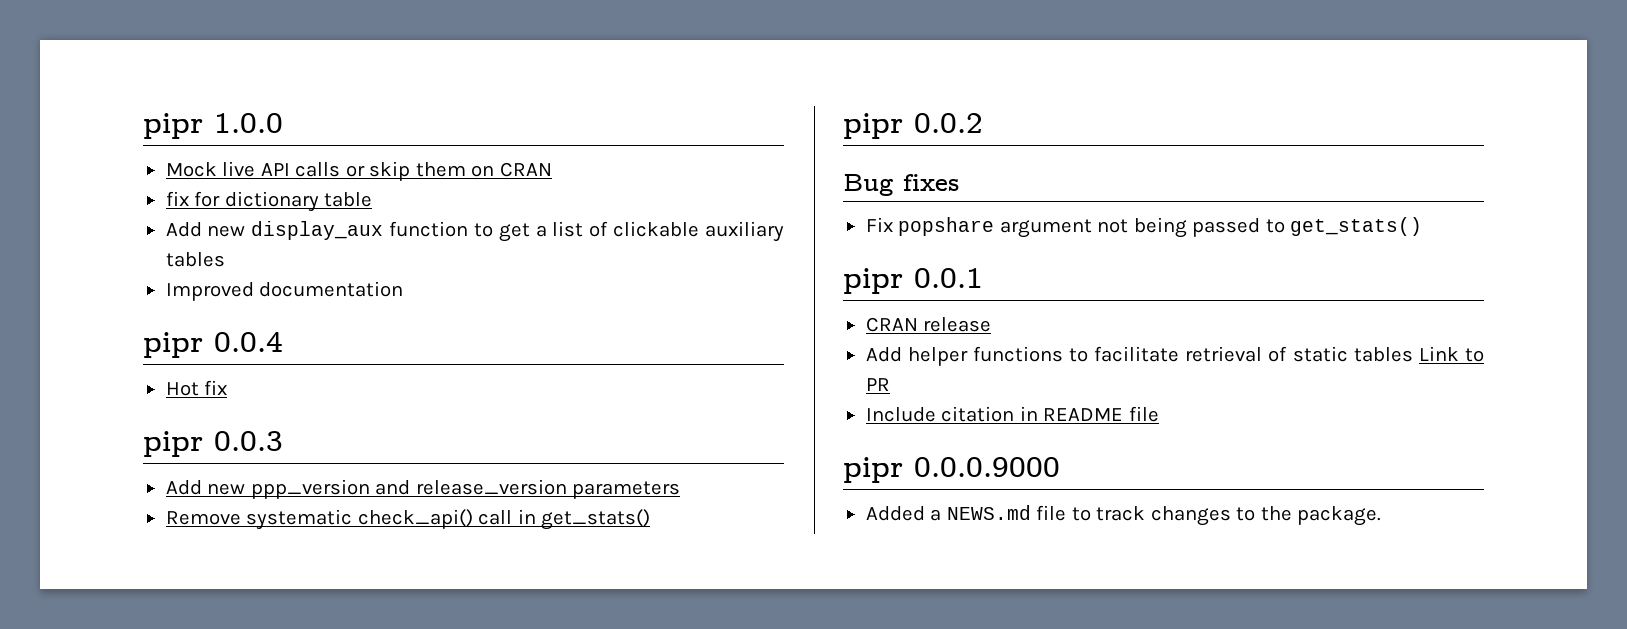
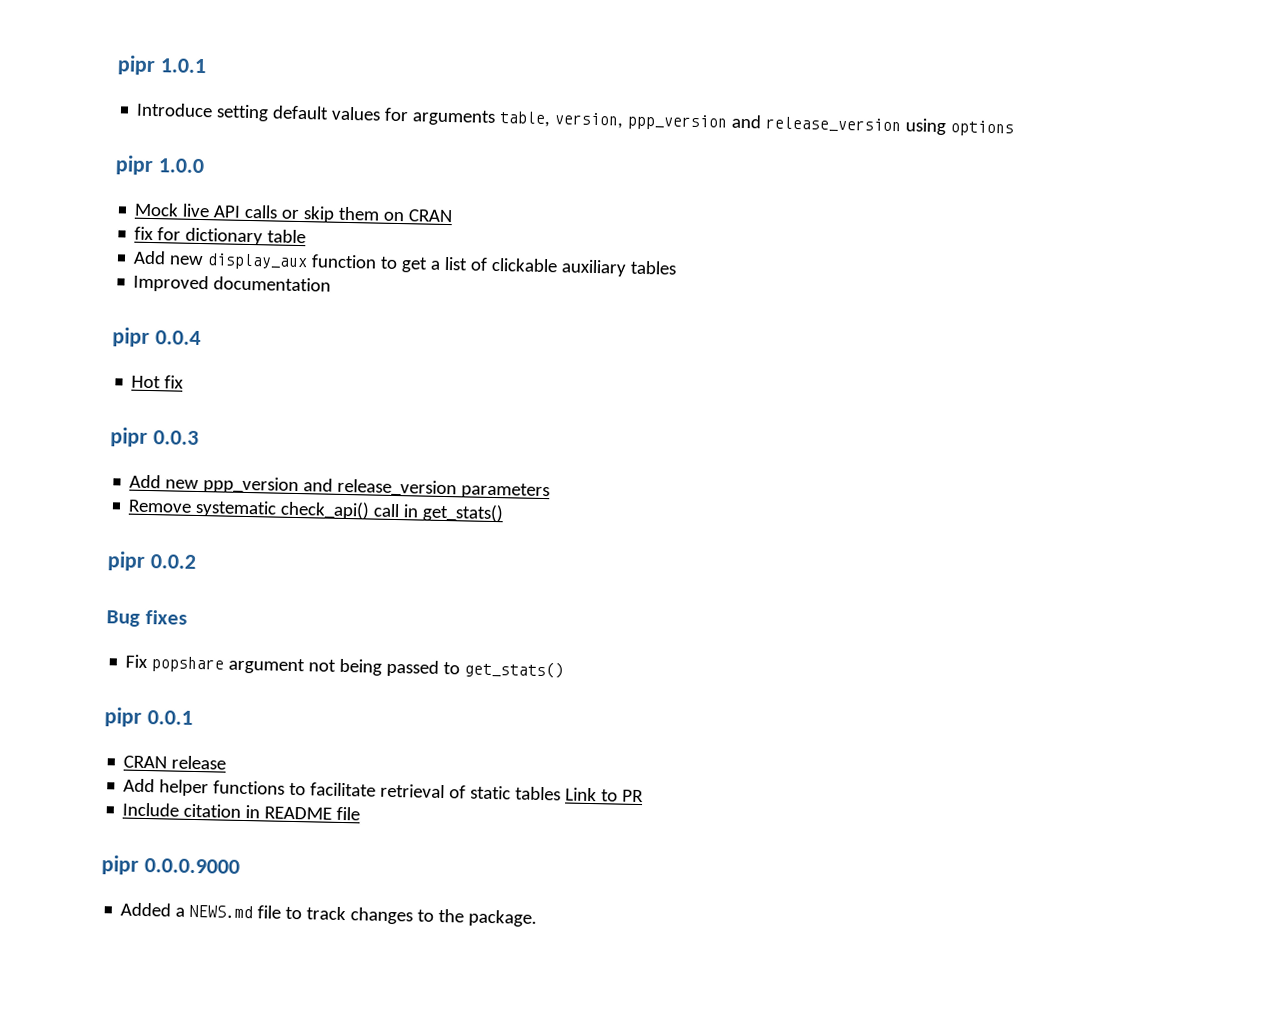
+ pipr 1.0.1
+ Introduce setting default values for arguments table, version, ppp_version and release_version using options

